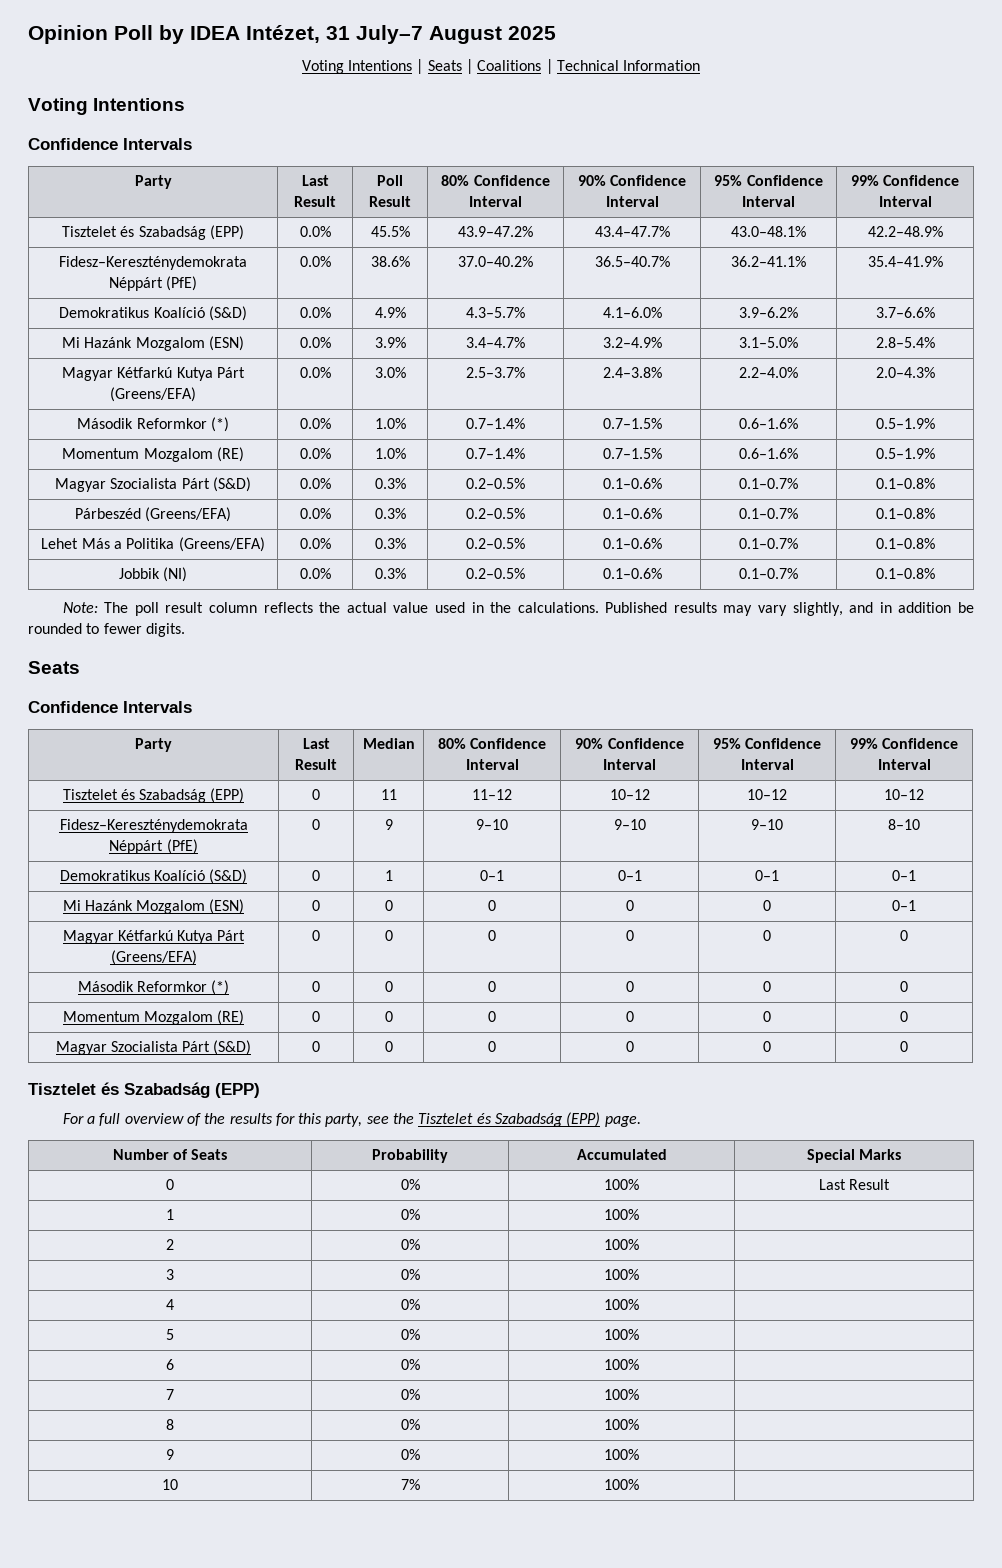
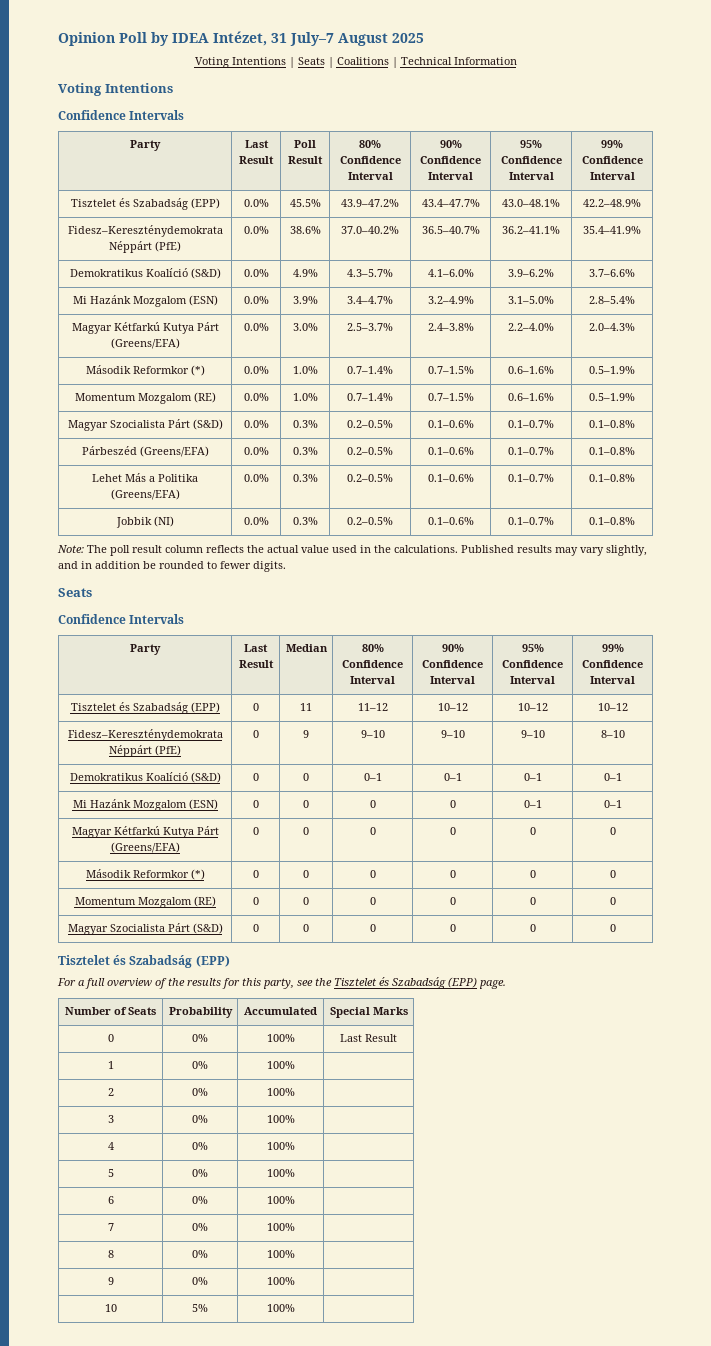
- Demokratikus Koalíció (S&D) | 0 | 1 | 0–1 | 0–1 | 0–1 | 0–1
+ Demokratikus Koalíció (S&D) | 0 | 0 | 0–1 | 0–1 | 0–1 | 0–1
- Mi Hazánk Mozgalom (ESN) | 0 | 0 | 0 | 0 | 0 | 0–1
+ Mi Hazánk Mozgalom (ESN) | 0 | 0 | 0 | 0 | 0–1 | 0–1
- 10 | 7% | 100% |
+ 10 | 5% | 100% |

